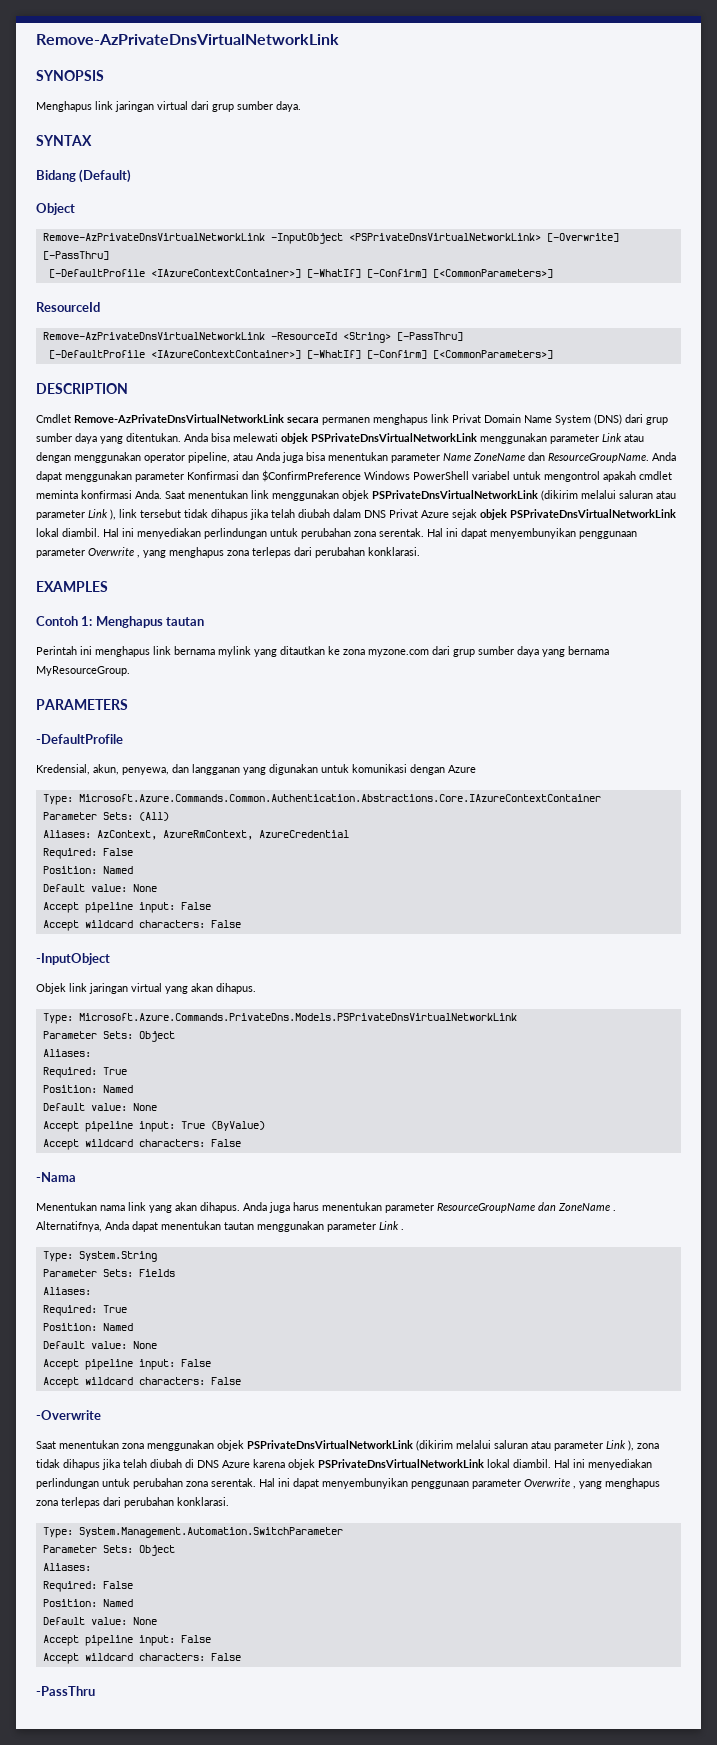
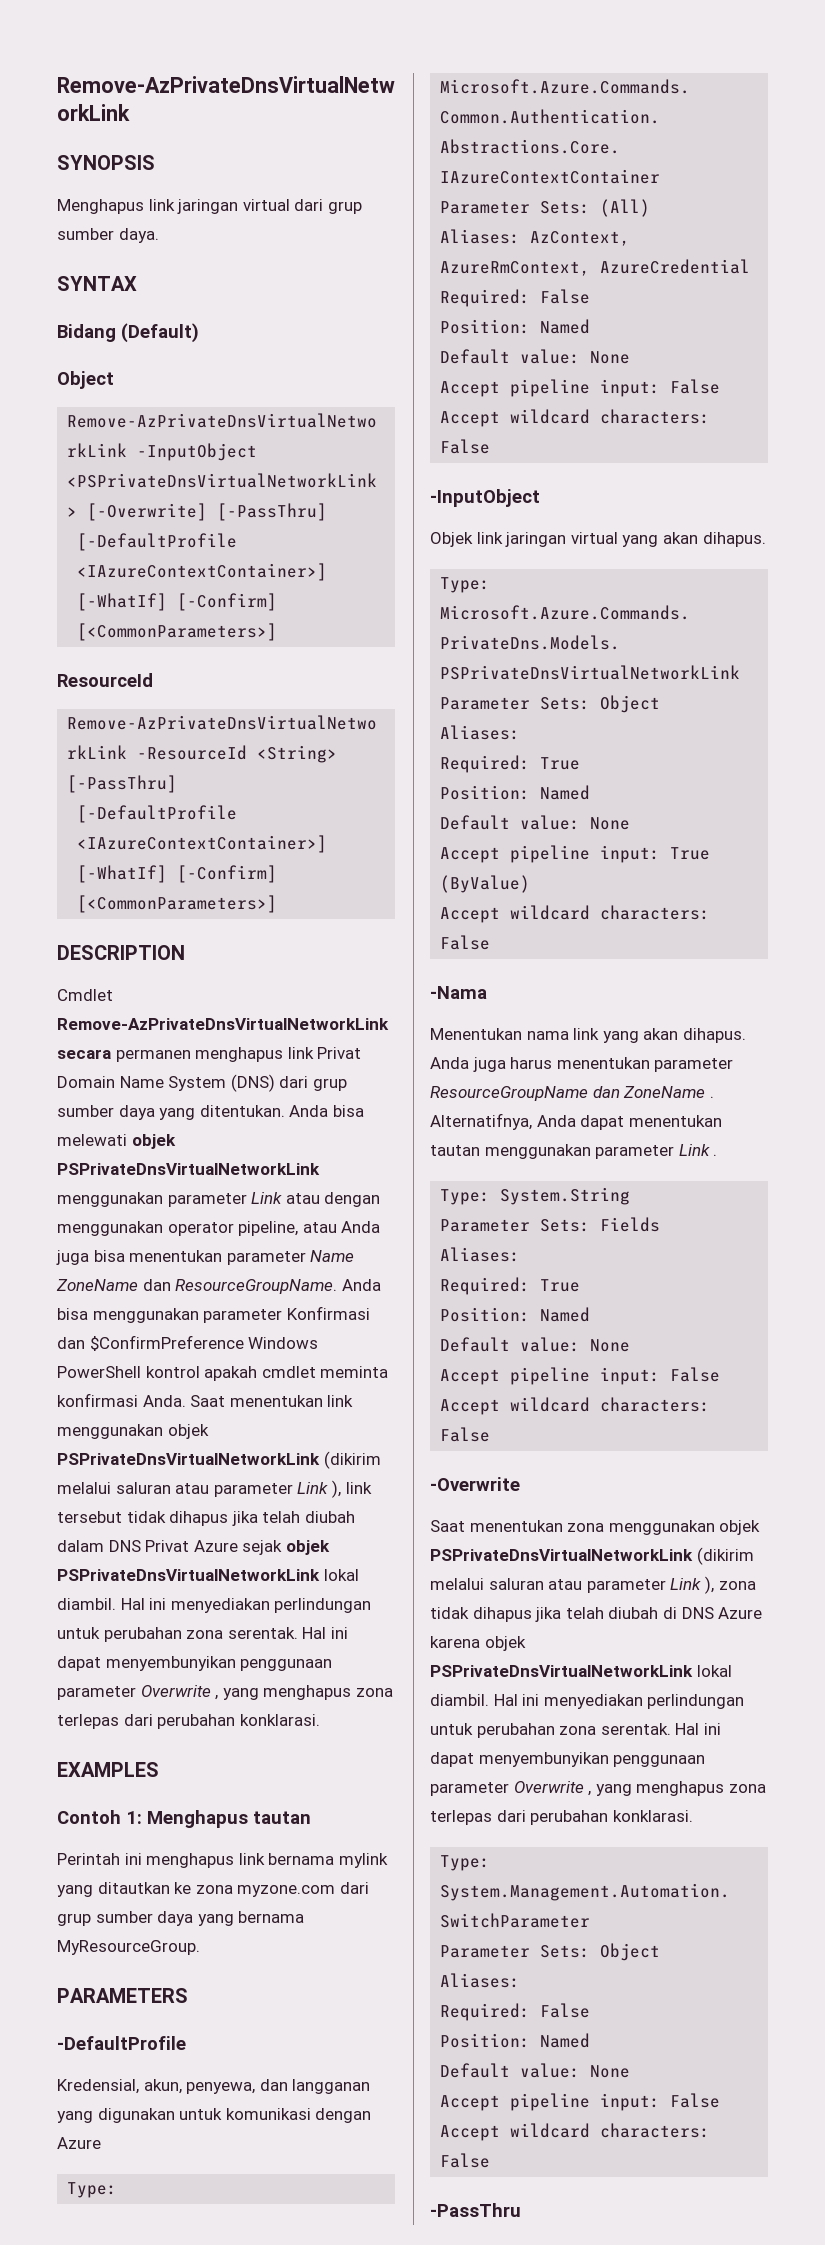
- Anda dapat menggunakan parameter Konfirmasi dan $ConfirmPreference Windows PowerShell variabel untuk mengontrol apakah cmdlet meminta konfirmasi Anda.
+ Anda bisa menggunakan parameter Konfirmasi dan $ConfirmPreference Windows PowerShell kontrol apakah cmdlet meminta konfirmasi Anda.

